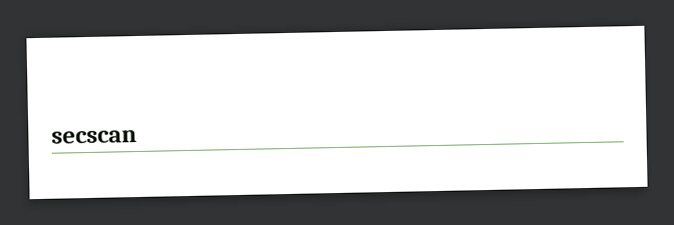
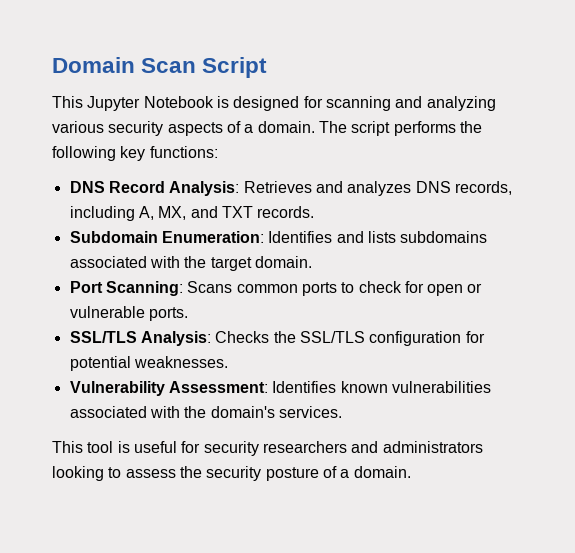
- secscan
+ Domain Scan Script
+ This Jupyter Notebook is designed for scanning and analyzing various security aspects of a domain. The script performs the following key functions:
+ DNS Record Analysis: Retrieves and analyzes DNS records, including A, MX, and TXT records.
+ Subdomain Enumeration: Identifies and lists subdomains associated with the target domain.
+ Port Scanning: Scans common ports to check for open or vulnerable ports.
+ SSL/TLS Analysis: Checks the SSL/TLS configuration for potential weaknesses.
+ Vulnerability Assessment: Identifies known vulnerabilities associated with the domain's services.
+ This tool is useful for security researchers and administrators looking to assess the security posture of a domain.

